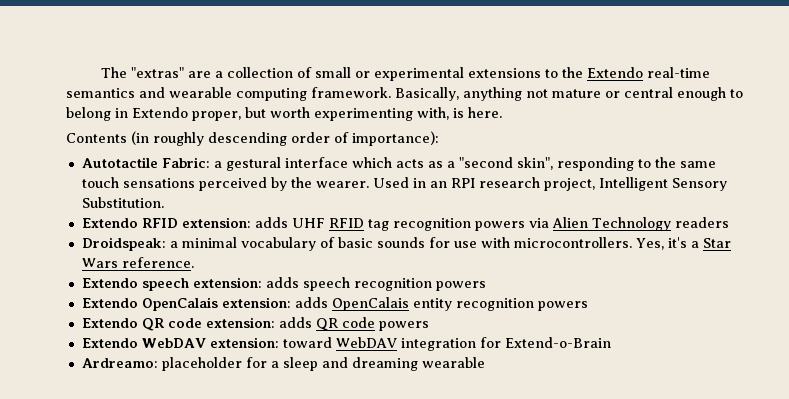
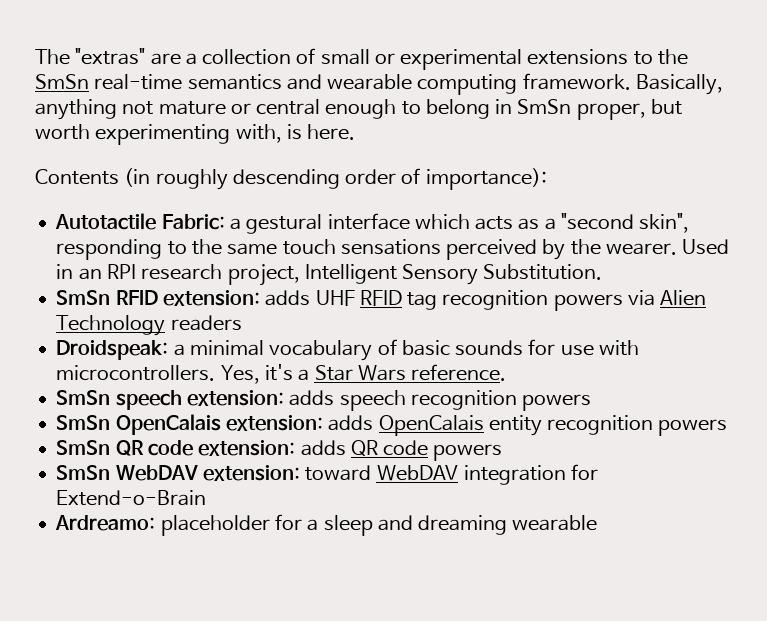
- The "extras" are a collection of small or experimental extensions to the Extendo real-time semantics and wearable computing framework.
+ The "extras" are a collection of small or experimental extensions to the SmSn real-time semantics and wearable computing framework.
- Basically, anything not mature or central enough to belong in Extendo proper, but worth experimenting with, is here.
+ Basically, anything not mature or central enough to belong in SmSn proper, but worth experimenting with, is here.
- Extendo RFID extension: adds UHF RFID tag recognition powers via Alien Technology readers
+ SmSn RFID extension: adds UHF RFID tag recognition powers via Alien Technology readers
- Extendo speech extension: adds speech recognition powers
+ SmSn speech extension: adds speech recognition powers
- Extendo OpenCalais extension: adds OpenCalais entity recognition powers
+ SmSn OpenCalais extension: adds OpenCalais entity recognition powers
- Extendo QR code extension: adds QR code powers
+ SmSn QR code extension: adds QR code powers
- Extendo WebDAV extension: toward WebDAV integration for Extend-o-Brain
+ SmSn WebDAV extension: toward WebDAV integration for Extend-o-Brain

